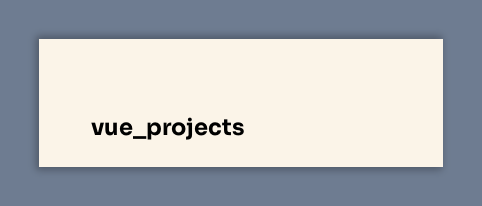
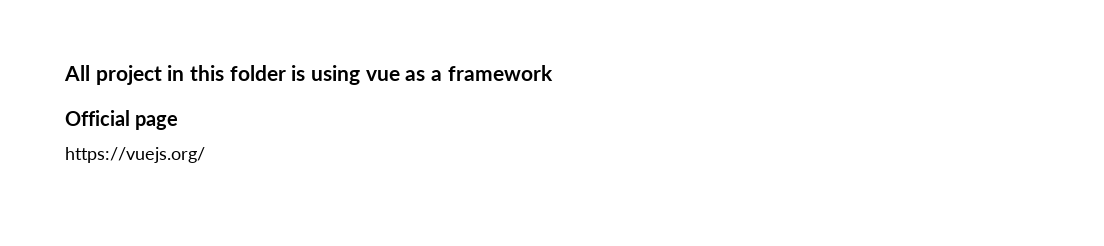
- vue_projects
+ All project in this folder is using vue as a framework
+ Official page
+ https://vuejs.org/

